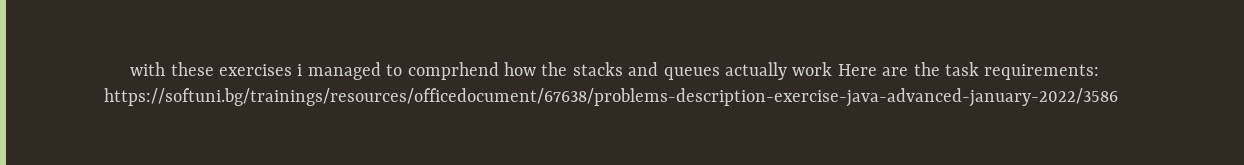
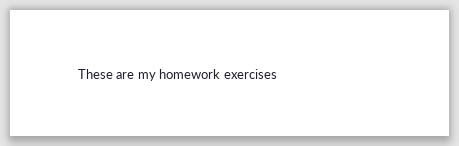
- with these exercises i managed to comprhend how the stacks and queues actually work Here are the task requirements: https://softuni.bg/trainings/resources/officedocument/67638/problems-description-exercise-java-advanced-january-2022/3586
+ These are my homework exercises

